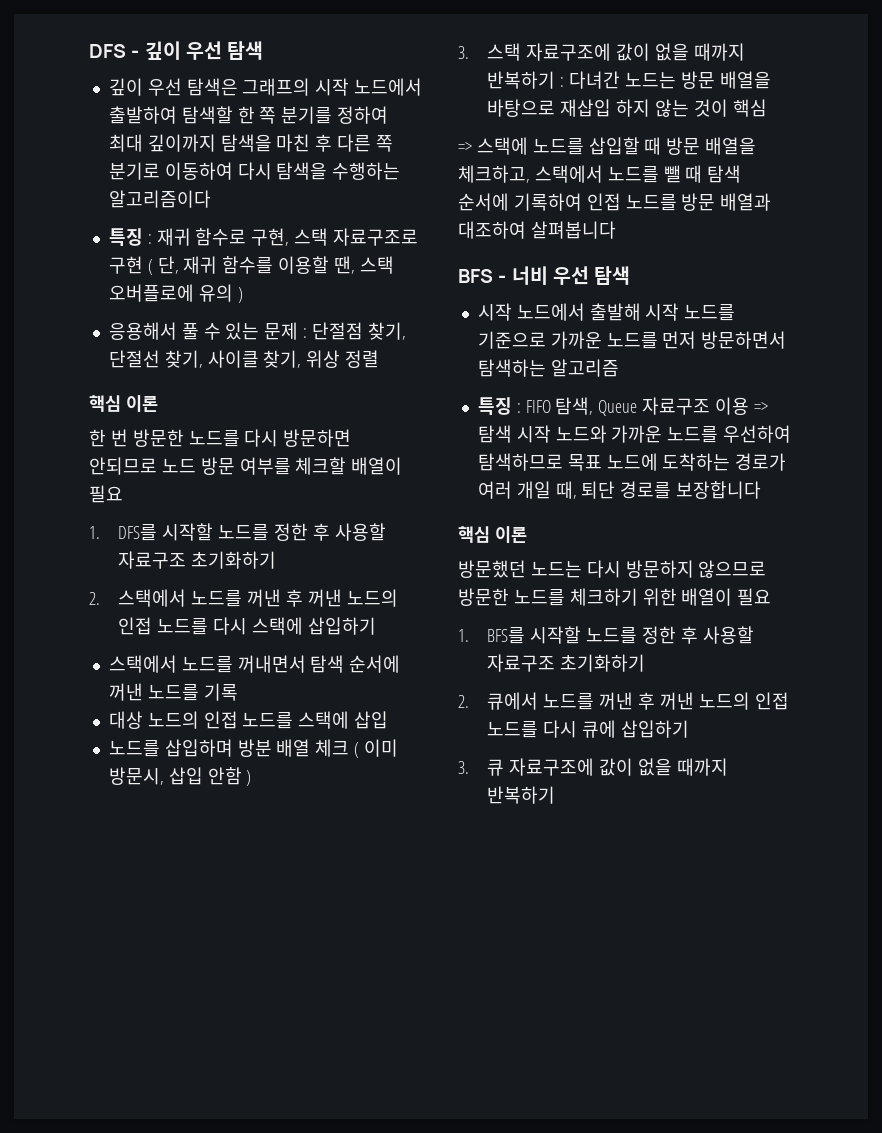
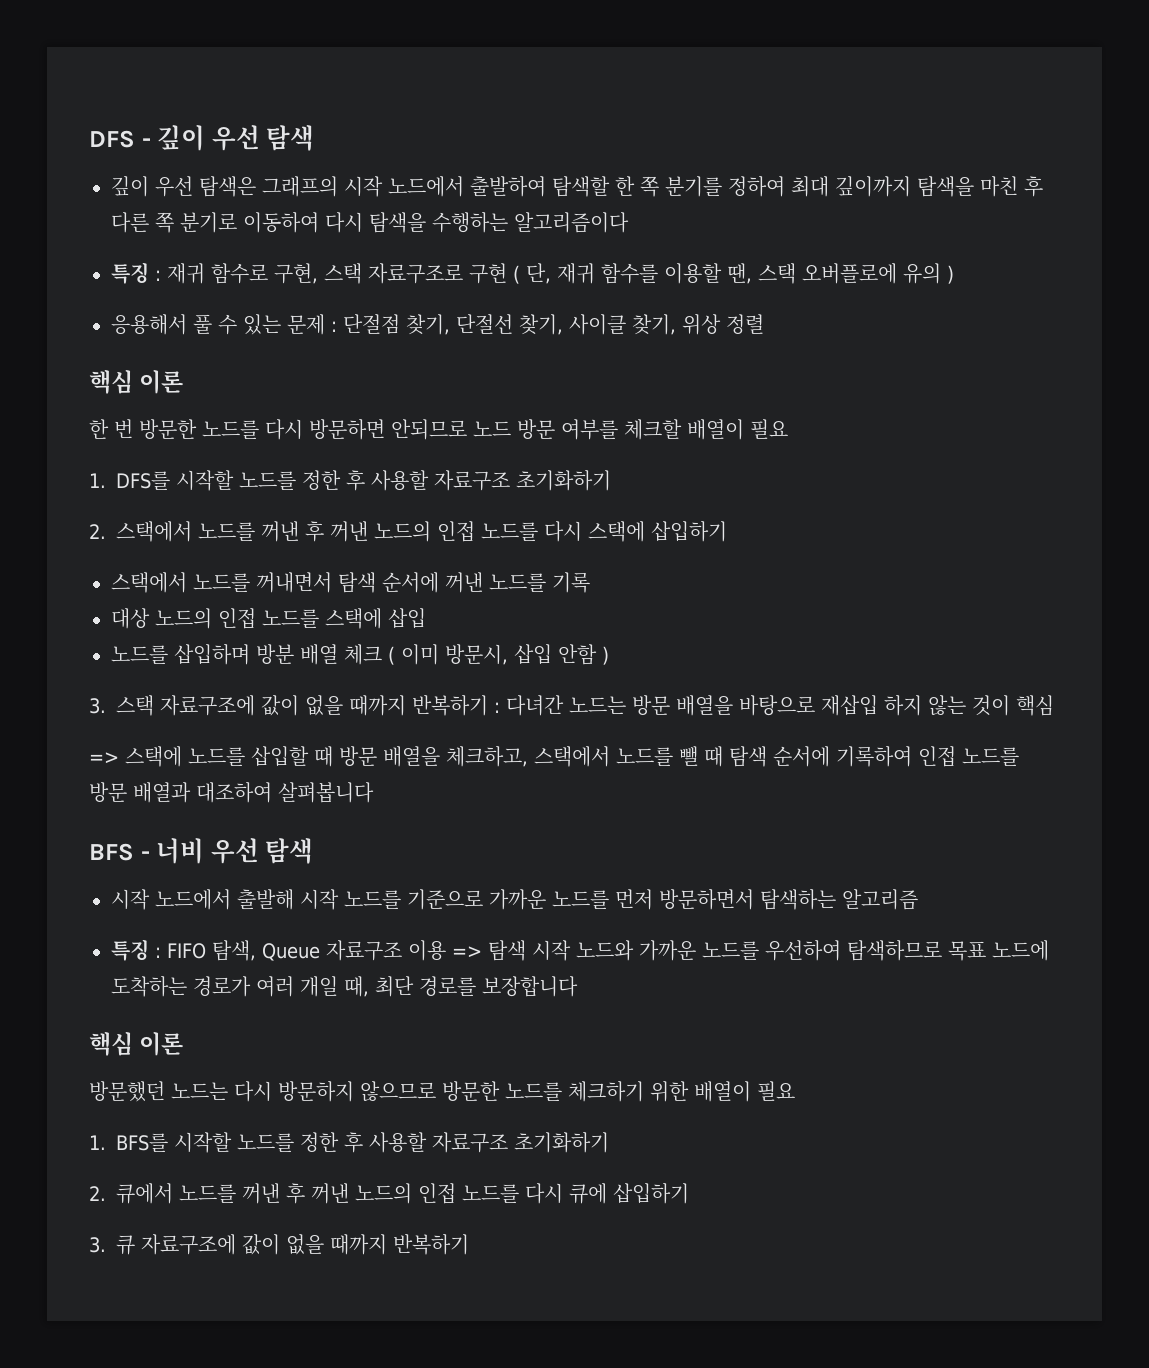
- 특징 : FIFO 탐색, Queue 자료구조 이용 => 탐색 시작 노드와 가까운 노드를 우선하여 탐색하므로 목표 노드에 도착하는 경로가 여러 개일 때, 퇴단 경로를 보장합니다
+ 특징 : FIFO 탐색, Queue 자료구조 이용 => 탐색 시작 노드와 가까운 노드를 우선하여 탐색하므로 목표 노드에 도착하는 경로가 여러 개일 때, 최단 경로를 보장합니다

